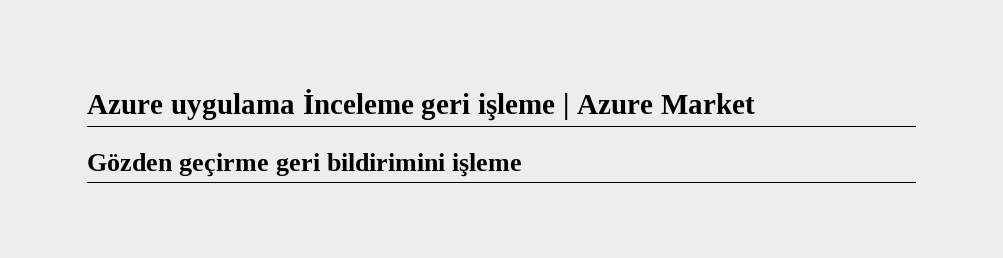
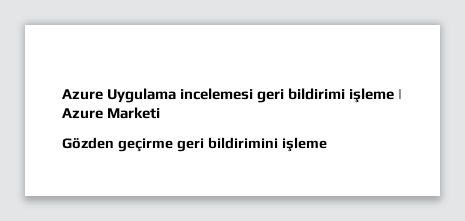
- Azure uygulama İnceleme geri işleme | Azure Market
+ Azure Uygulama incelemesi geri bildirimi işleme | Azure Marketi

